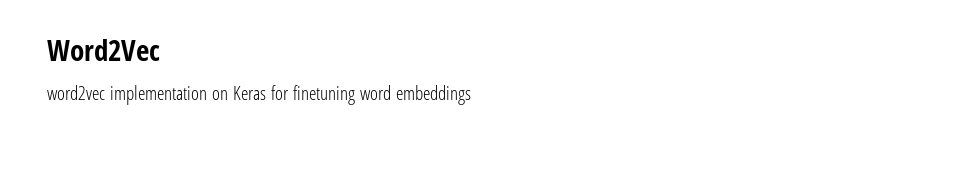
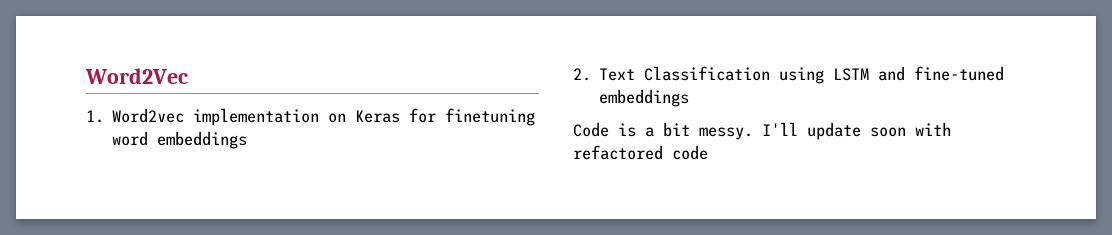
- word2vec implementation on Keras for finetuning word embeddings
+ 1. Word2vec implementation on Keras for finetuning word embeddings
+ 2. Text Classification using LSTM and fine-tuned embeddings
+ Code is a bit messy. I'll update soon with refactored code

